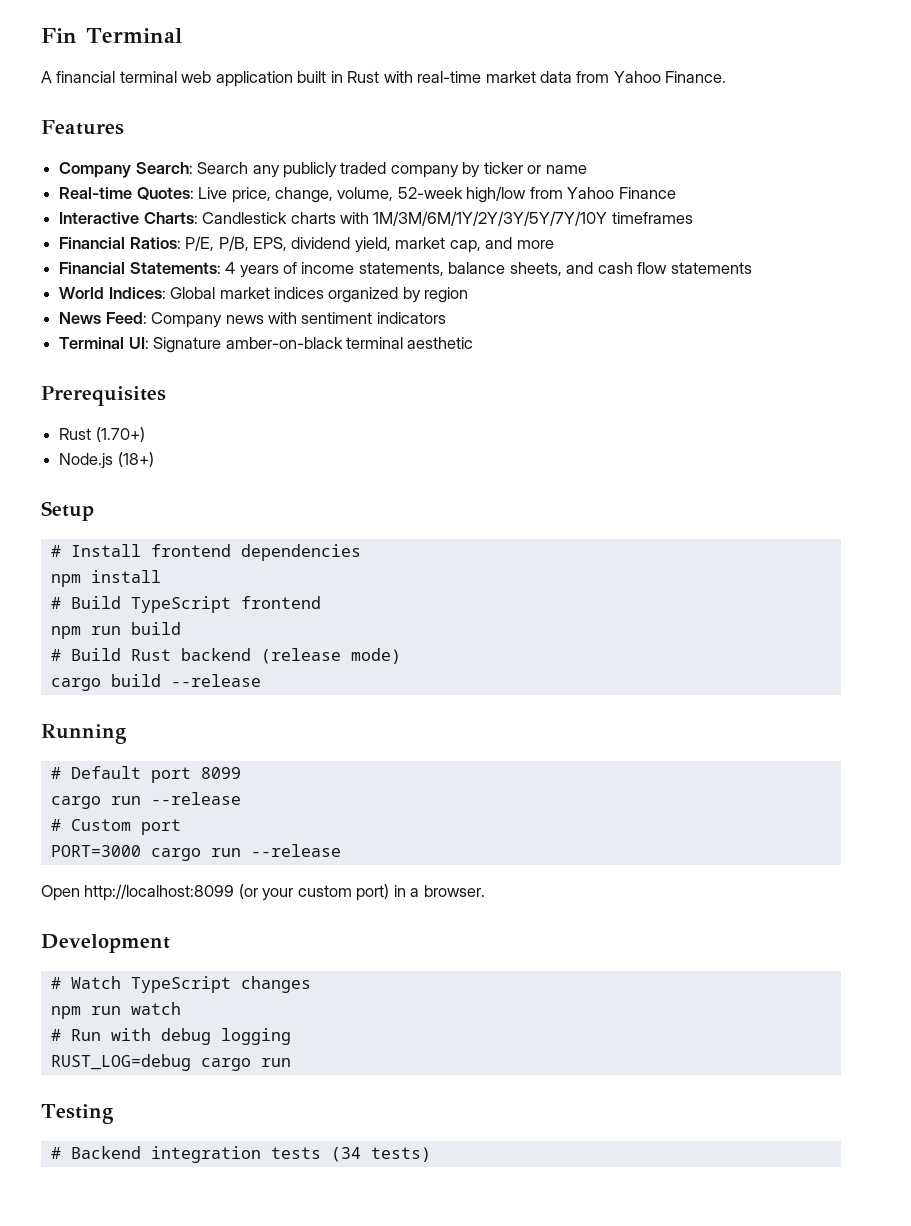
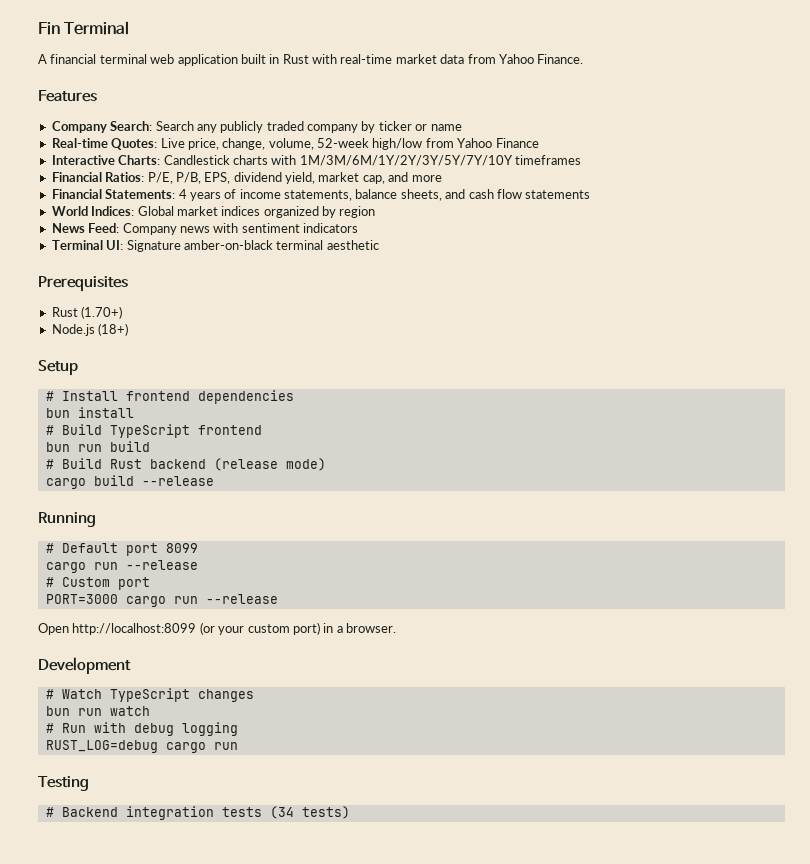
- npm install
+ bun install
- npm run build
+ bun run build
- npm run watch
+ bun run watch

